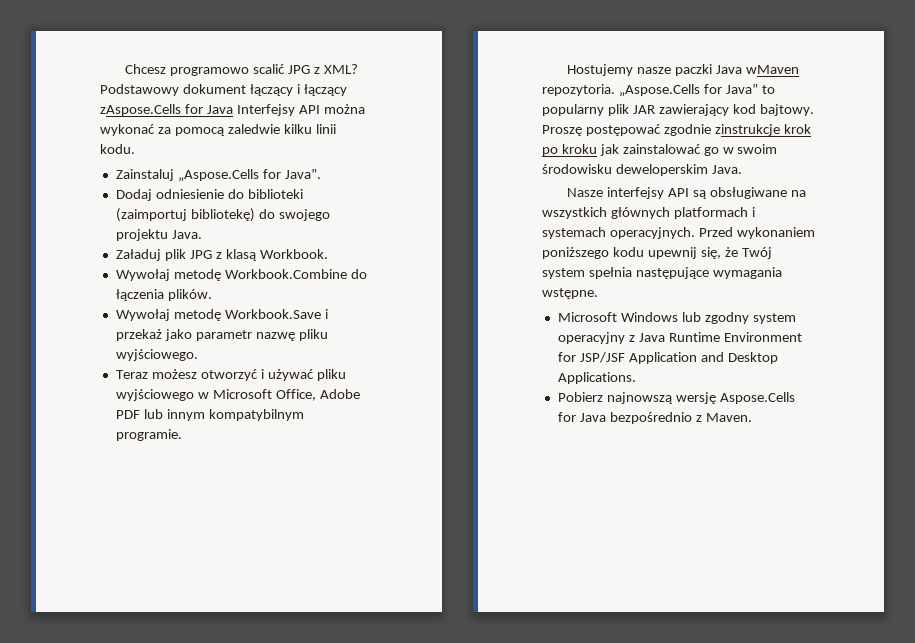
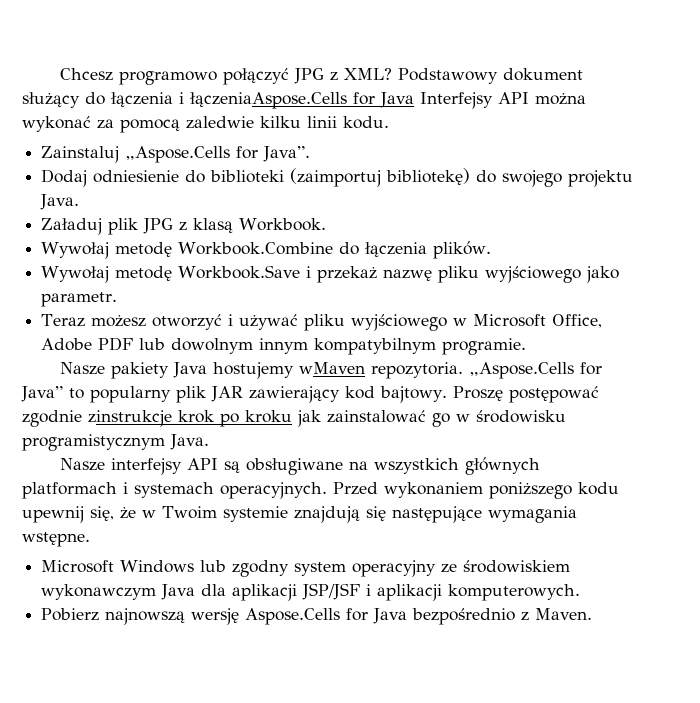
- Chcesz programowo scalić JPG z XML?
+ Chcesz programowo połączyć JPG z XML?
- Podstawowy dokument łączący i łączący zAspose.Cells for Java Interfejsy API można wykonać za pomocą zaledwie kilku linii kodu.
+ Podstawowy dokument służący do łączenia i łączeniaAspose.Cells for Java Interfejsy API można wykonać za pomocą zaledwie kilku linii kodu.
- Wywołaj metodę Workbook.Save i przekaż jako parametr nazwę pliku wyjściowego.
+ Wywołaj metodę Workbook.Save i przekaż nazwę pliku wyjściowego jako parametr.
- Teraz możesz otworzyć i używać pliku wyjściowego w Microsoft Office, Adobe PDF lub innym kompatybilnym programie.
+ Teraz możesz otworzyć i używać pliku wyjściowego w Microsoft Office, Adobe PDF lub dowolnym innym kompatybilnym programie.
- Hostujemy nasze paczki Java wMaven repozytoria.
+ Nasze pakiety Java hostujemy wMaven repozytoria.
- Proszę postępować zgodnie zinstrukcje krok po kroku jak zainstalować go w swoim środowisku deweloperskim Java.
+ Proszę postępować zgodnie zinstrukcje krok po kroku jak zainstalować go w środowisku programistycznym Java.
- Przed wykonaniem poniższego kodu upewnij się, że Twój system spełnia następujące wymagania wstępne.
+ Przed wykonaniem poniższego kodu upewnij się, że w Twoim systemie znajdują się następujące wymagania wstępne.
- Microsoft Windows lub zgodny system operacyjny z Java Runtime Environment for JSP/JSF Application and Desktop Applications.
+ Microsoft Windows lub zgodny system operacyjny ze środowiskiem wykonawczym Java dla aplikacji JSP/JSF i aplikacji komputerowych.

